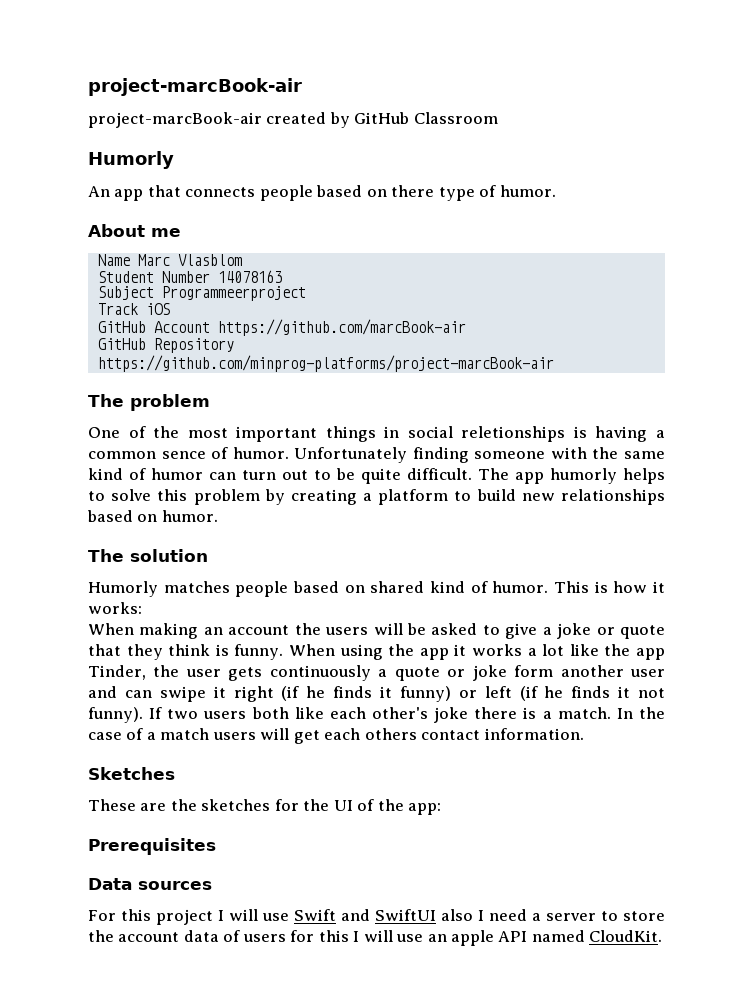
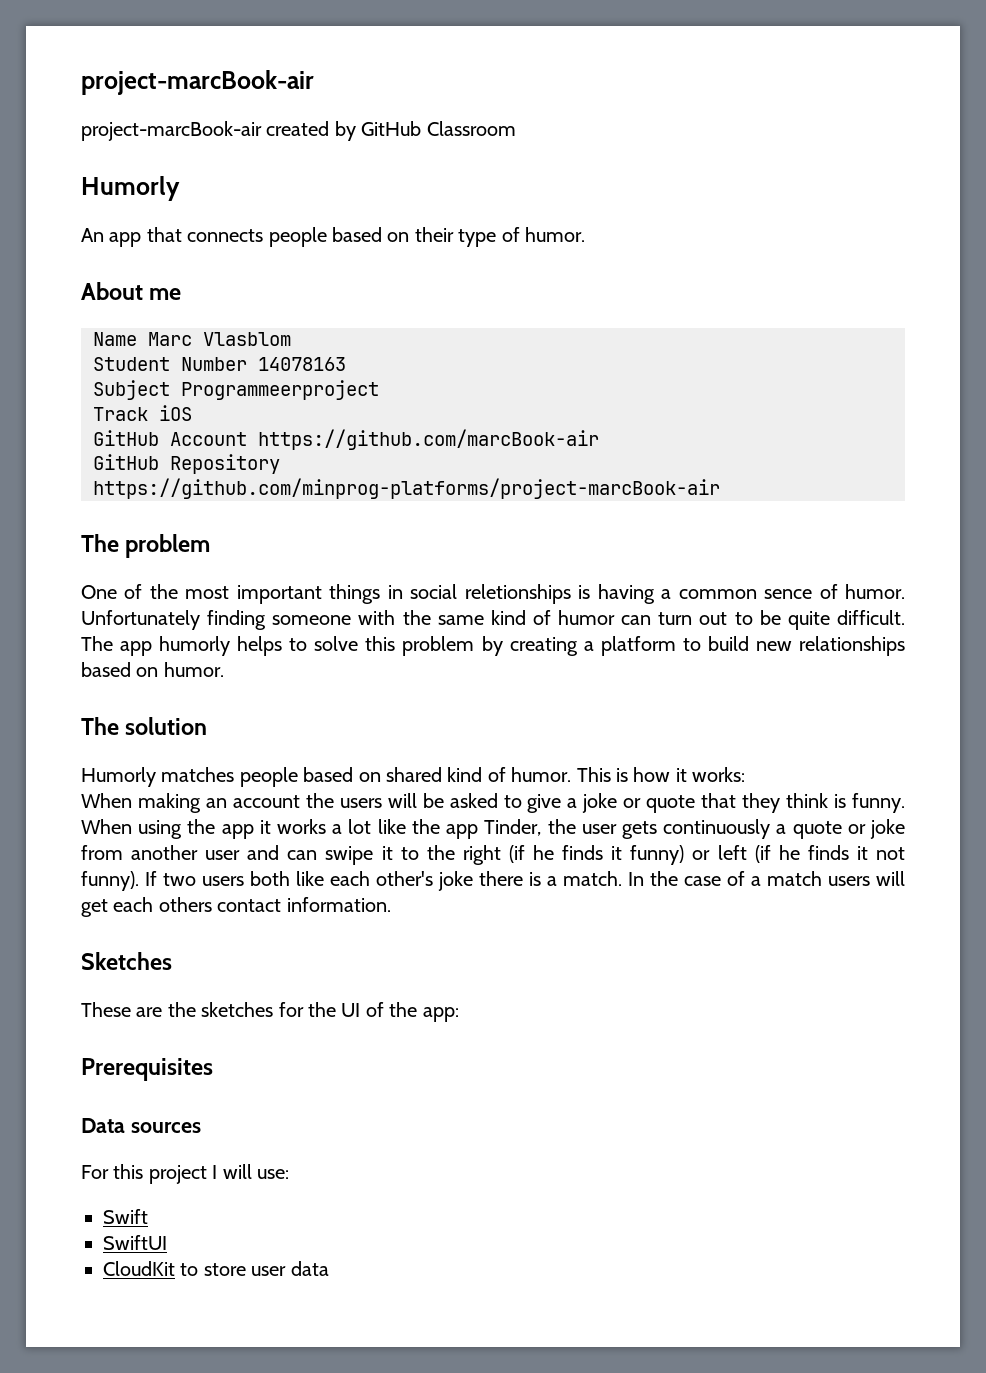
- An app that connects people based on there type of humor.
+ An app that connects people based on their type of humor.
- When using the app it works a lot like the app Tinder, the user gets continuously a quote or joke form another user and can swipe it right (if he finds it funny) or left (if he finds it not funny).
+ When using the app it works a lot like the app Tinder, the user gets continuously a quote or joke from another user and can swipe it to the right (if he finds it funny) or left (if he finds it not funny).
- For this project I will use Swift and SwiftUI also I need a server to store the account data of users for this I will use an apple API named CloudKit.
+ For this project I will use:
+ Swift
+ SwiftUI
+ CloudKit to store user data

